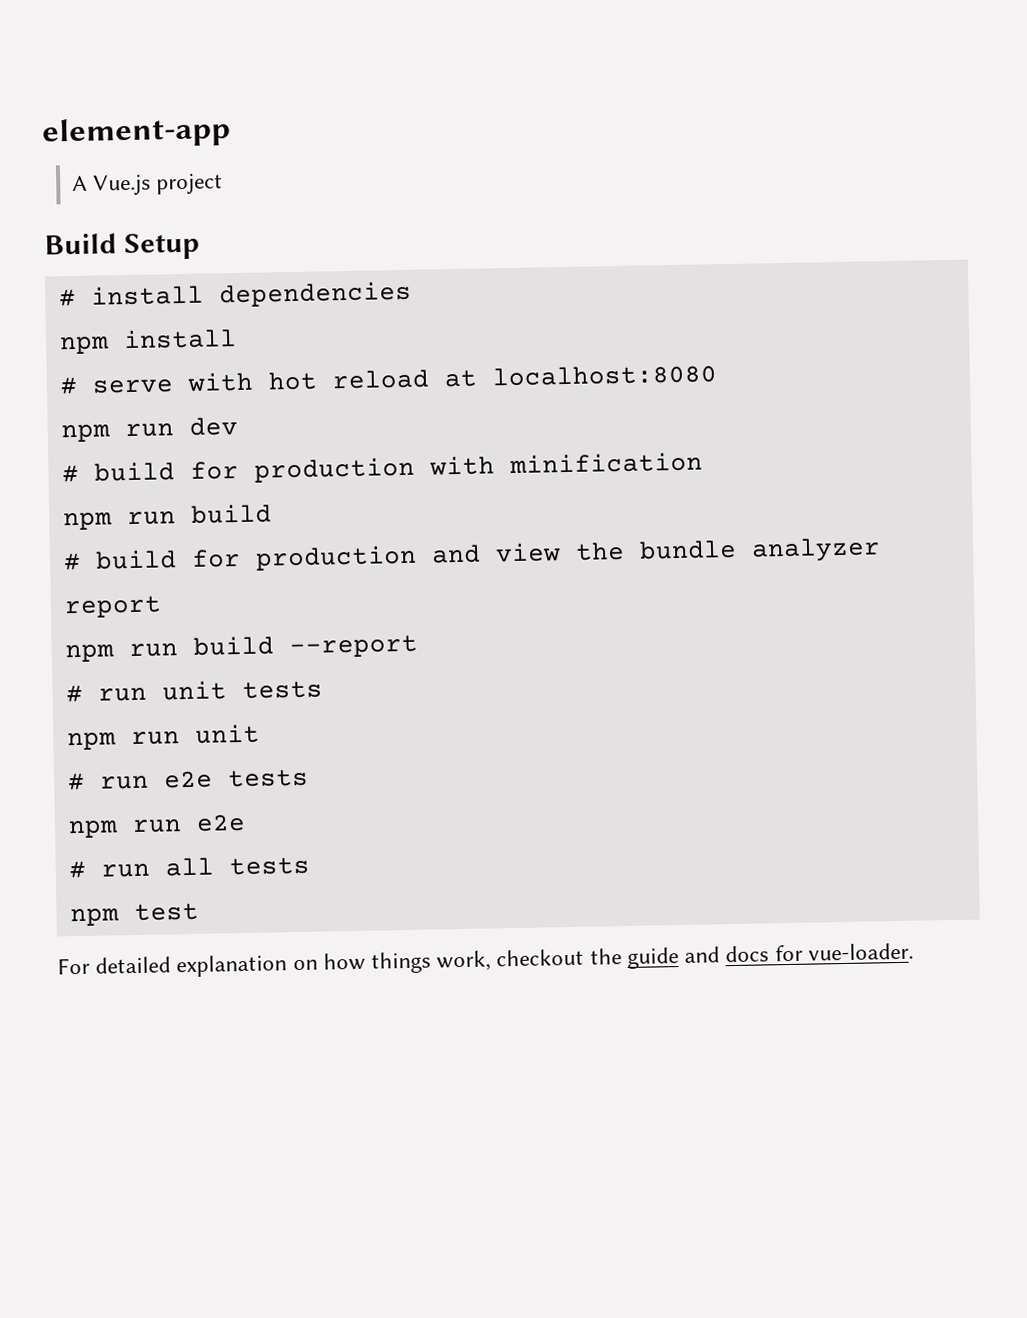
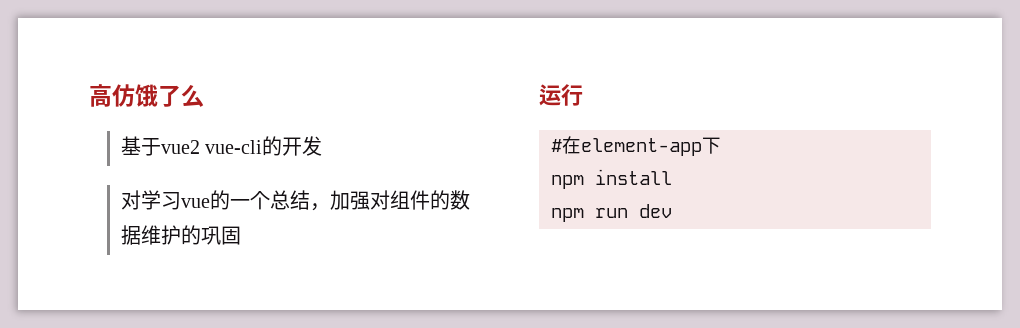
- element-app
- A Vue.js project
- Build Setup
- # install dependencies
+ 高仿饿了么
+ 基于vue2 vue-cli的开发
+ 对学习vue的一个总结，加强对组件的数据维护的巩固
+ 运行
+ #在element-app下
- # serve with hot reload at localhost:8080
  npm run dev
- # build for production with minification
- npm run build
- # build for production and view the bundle analyzer report
- npm run build --report
- # run unit tests
- npm run unit
- # run e2e tests
- npm run e2e
- # run all tests
- npm test
- For detailed explanation on how things work, checkout the guide and docs for vue-loader.

